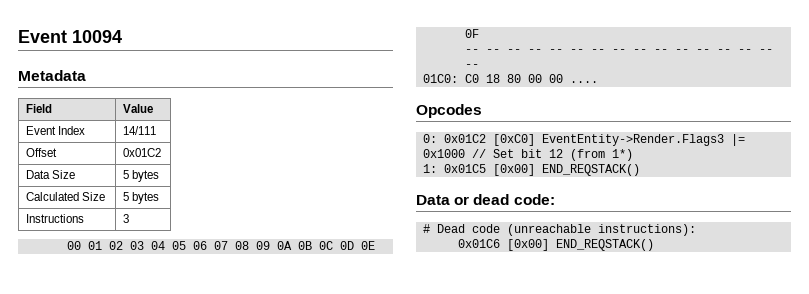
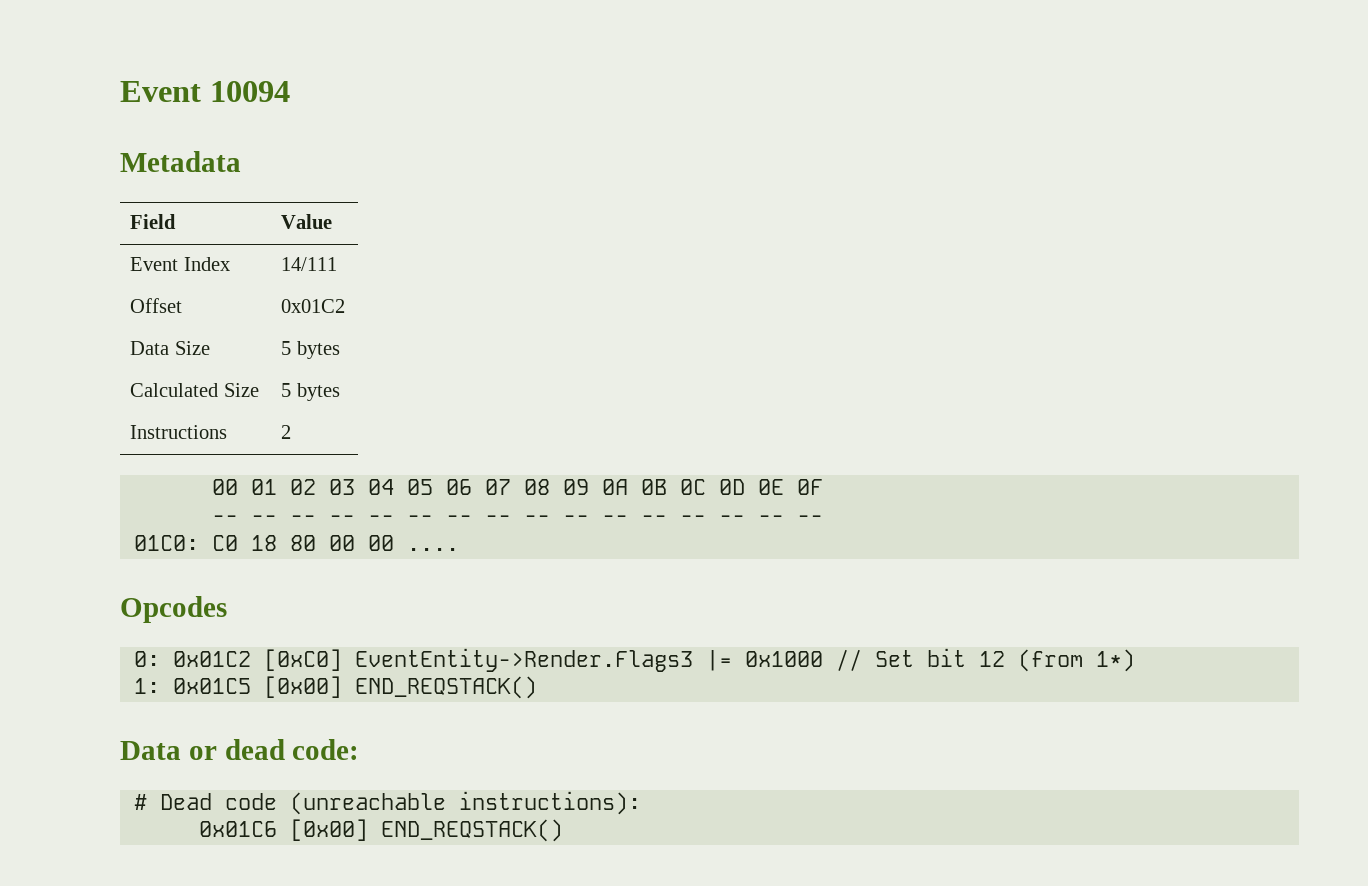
- Instructions | 3
+ Instructions | 2

